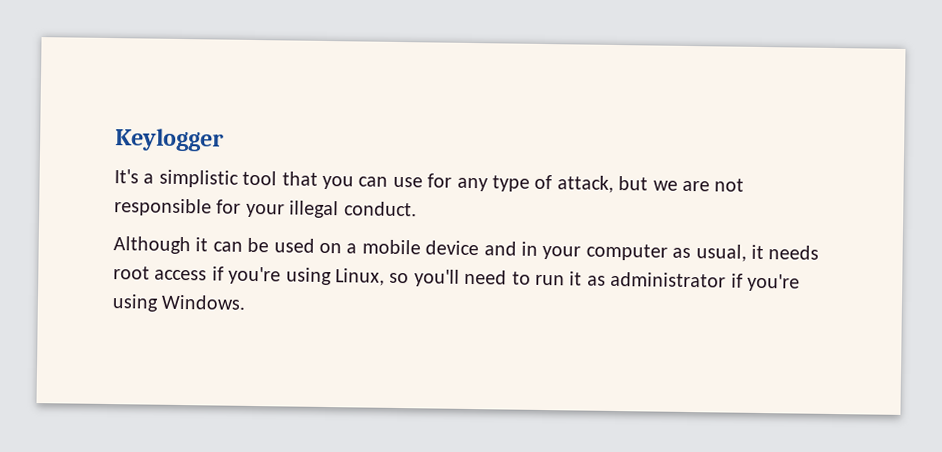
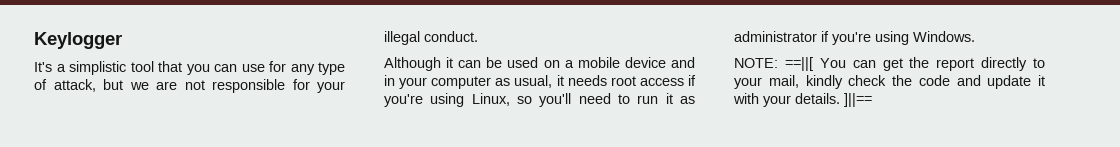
+ NOTE: ==||[ You can get the report directly to your mail, kindly check the code and update it with your details. ]||==

